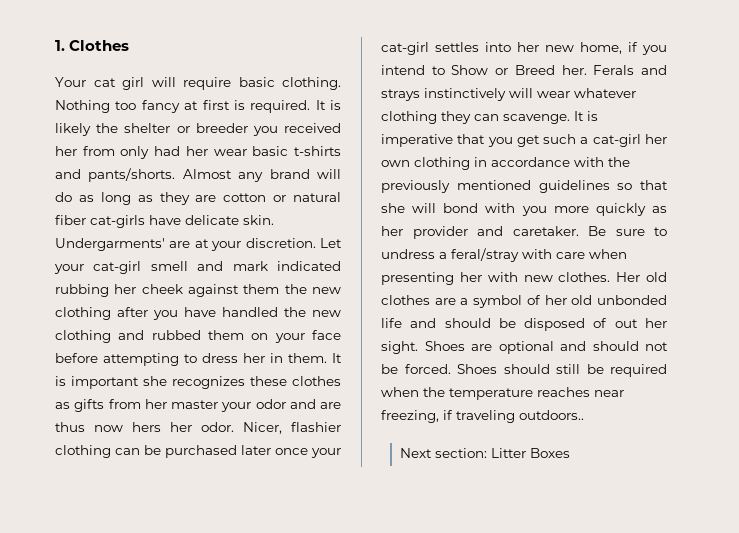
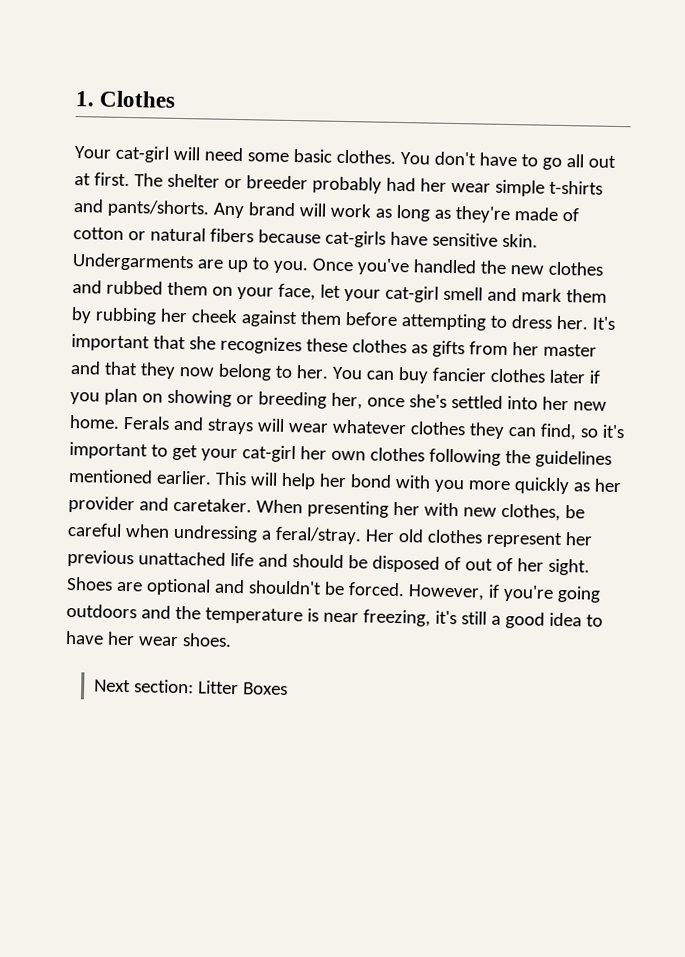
- Your cat girl will require basic clothing. Nothing too fancy at first is required. It is likely the shelter or breeder you received her from only had her wear basic t-shirts and pants/shorts.
+ Your cat-girl will need some basic clothes. You don't have to go all out at first. The shelter or breeder probably had her wear simple t-shirts and pants/shorts.
- Almost any brand will do as long as they are cotton or natural fiber cat-girls have delicate skin. Undergarments' are at your discretion. Let your cat-girl smell and mark indicated rubbing her cheek against them the new clothing after you have handled the new clothing and rubbed them on your face before attempting to dress her in them. It is important she recognizes these clothes as gifts from her master your odor and are thus now hers her odor. Nicer, flashier clothing can be purchased later once your cat-girl settles into her new home, if you intend to Show or Breed her.
+ Any brand will work as long as they're made of cotton or natural fibers because cat-girls have sensitive skin. Undergarments are up to you. Once you've handled the new clothes and rubbed them on your face, let your cat-girl smell and mark them by rubbing her cheek against them before attempting to dress her. It's important that she recognizes these clothes as gifts from her master and that they now belong to her. You can buy fancier clothes later if you plan on showing or breeding her, once she's settled into her new home.
- Ferals and strays instinctively will wear whatever clothing they can scavenge. It is imperative that you get such a cat-girl her own clothing in accordance with the previously mentioned guidelines so that she will bond with you more quickly as her provider and caretaker.
+ Ferals and strays will wear whatever clothes they can find, so it's important to get your cat-girl her own clothes following the guidelines mentioned earlier. This will help her bond with you more quickly as her provider and caretaker.
- Be sure to undress a feral/stray with care when presenting her with new clothes. Her old clothes are a symbol of her old unbonded life and should be disposed of out her sight.
+ When presenting her with new clothes, be careful when undressing a feral/stray. Her old clothes represent her previous unattached life and should be disposed of out of her sight.
- Shoes are optional and should not be forced. Shoes should still be required when the temperature reaches near freezing, if traveling outdoors..
+ Shoes are optional and shouldn't be forced. However, if you're going outdoors and the temperature is near freezing, it's still a good idea to have her wear shoes.

